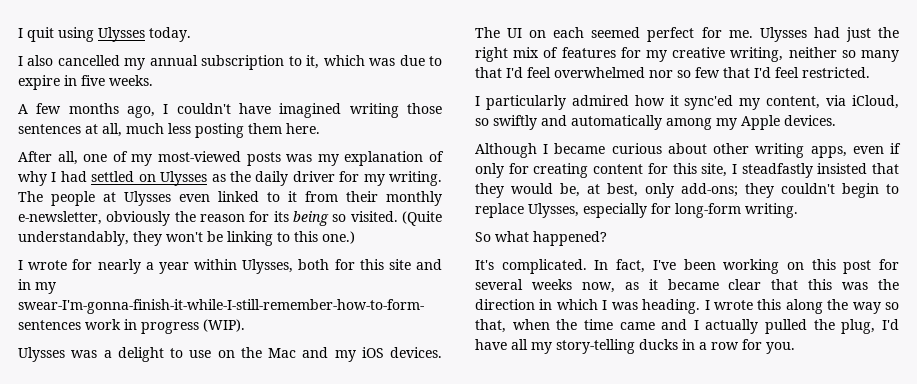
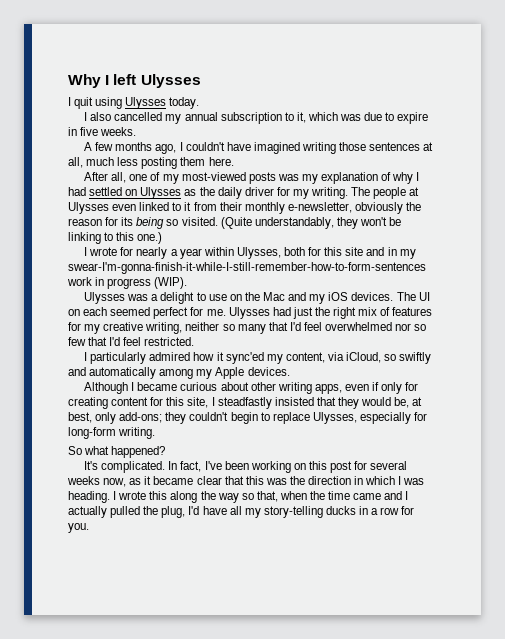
+ Why I left Ulysses

